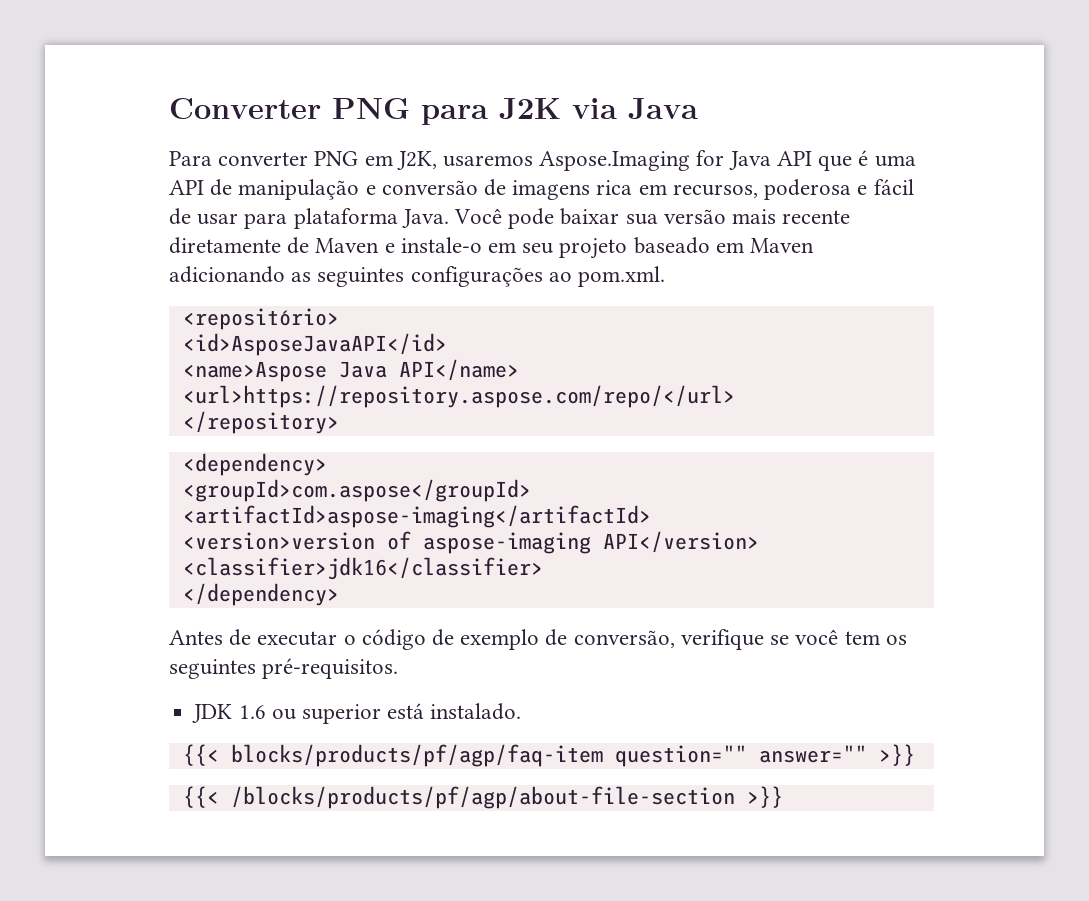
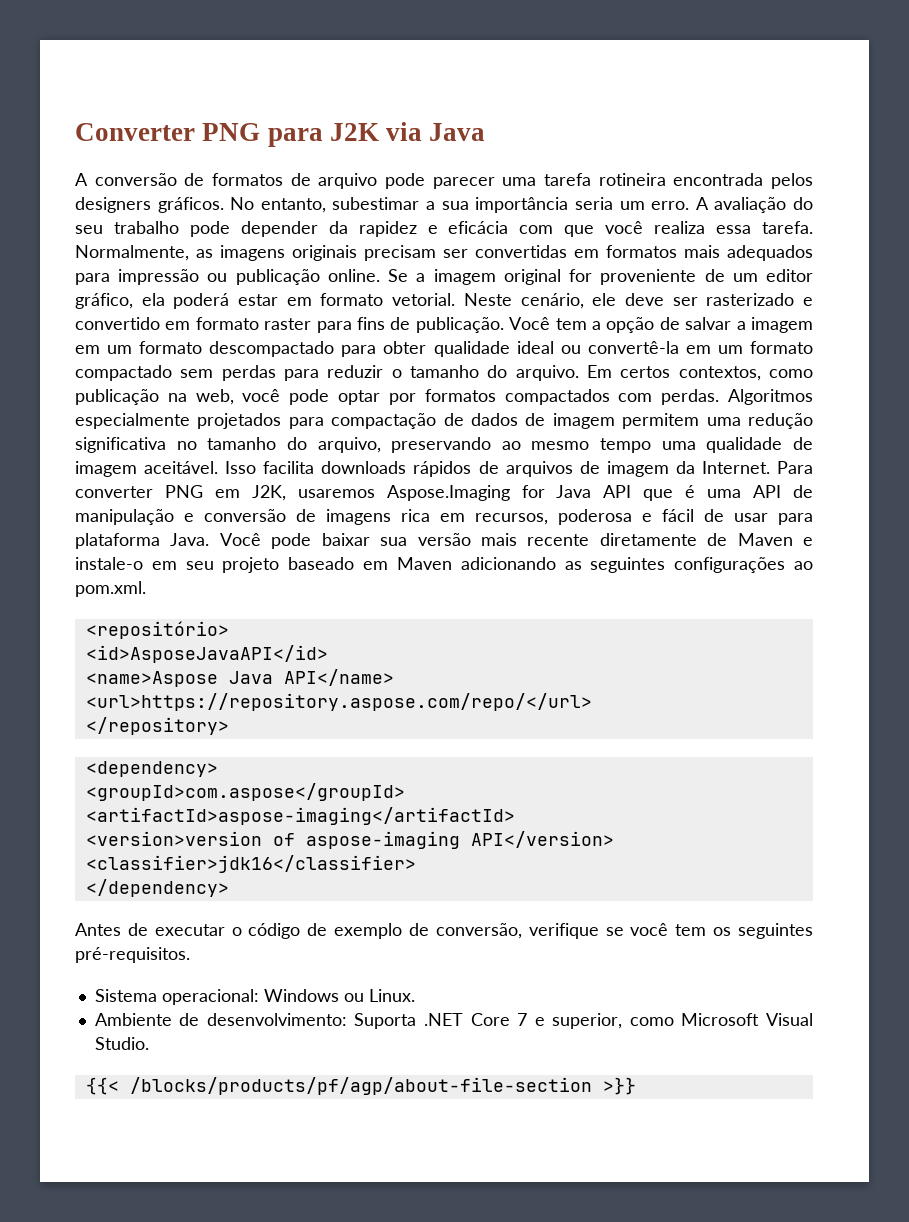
+ A conversão de formatos de arquivo pode parecer uma tarefa rotineira encontrada pelos designers gráficos. No entanto, subestimar a sua importância seria um erro. A avaliação do seu trabalho pode depender da rapidez e eficácia com que você realiza essa tarefa. Normalmente, as imagens originais precisam ser convertidas em formatos mais adequados para impressão ou publicação online. Se a imagem original for proveniente de um editor gráfico, ela poderá estar em formato vetorial. Neste cenário, ele deve ser rasterizado e convertido em formato raster para fins de publicação. Você tem a opção de salvar a imagem em um formato descompactado para obter qualidade ideal ou convertê-la em um formato compactado sem perdas para reduzir o tamanho do arquivo. Em certos contextos, como publicação na web, você pode optar por formatos compactados com perdas. Algoritmos especialmente projetados para compactação de dados de imagem permitem uma redução significativa no tamanho do arquivo, preservando ao mesmo tempo uma qualidade de imagem aceitável. Isso facilita downloads rápidos de arquivos de imagem da Internet.
- JDK 1.6 ou superior está instalado.
- {{< blocks/products/pf/agp/faq-item question="" answer="" >}}
+ Sistema operacional: Windows ou Linux.
+ Ambiente de desenvolvimento: Suporta .NET Core 7 e superior, como Microsoft Visual Studio.

